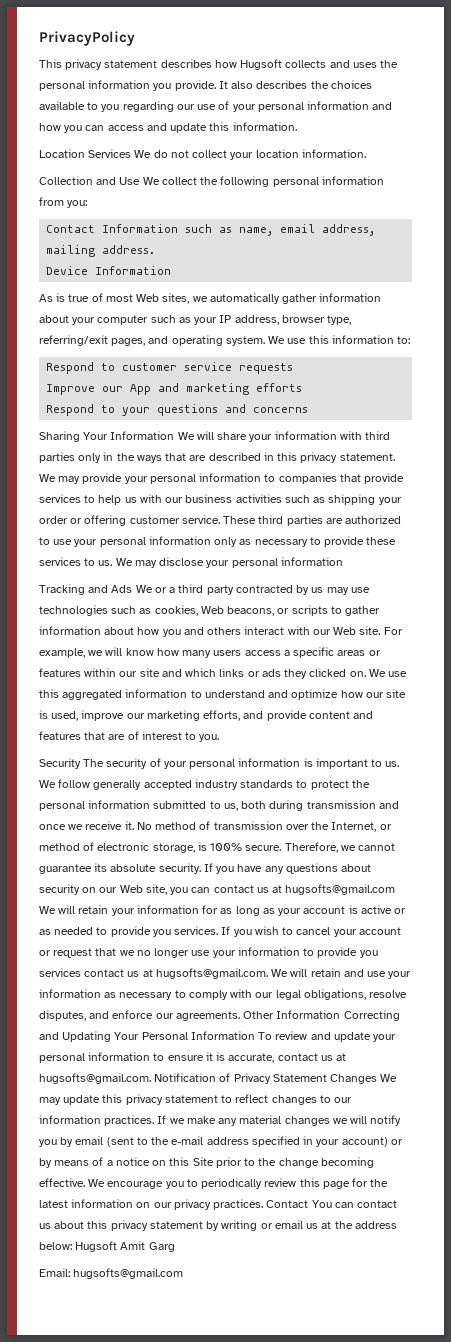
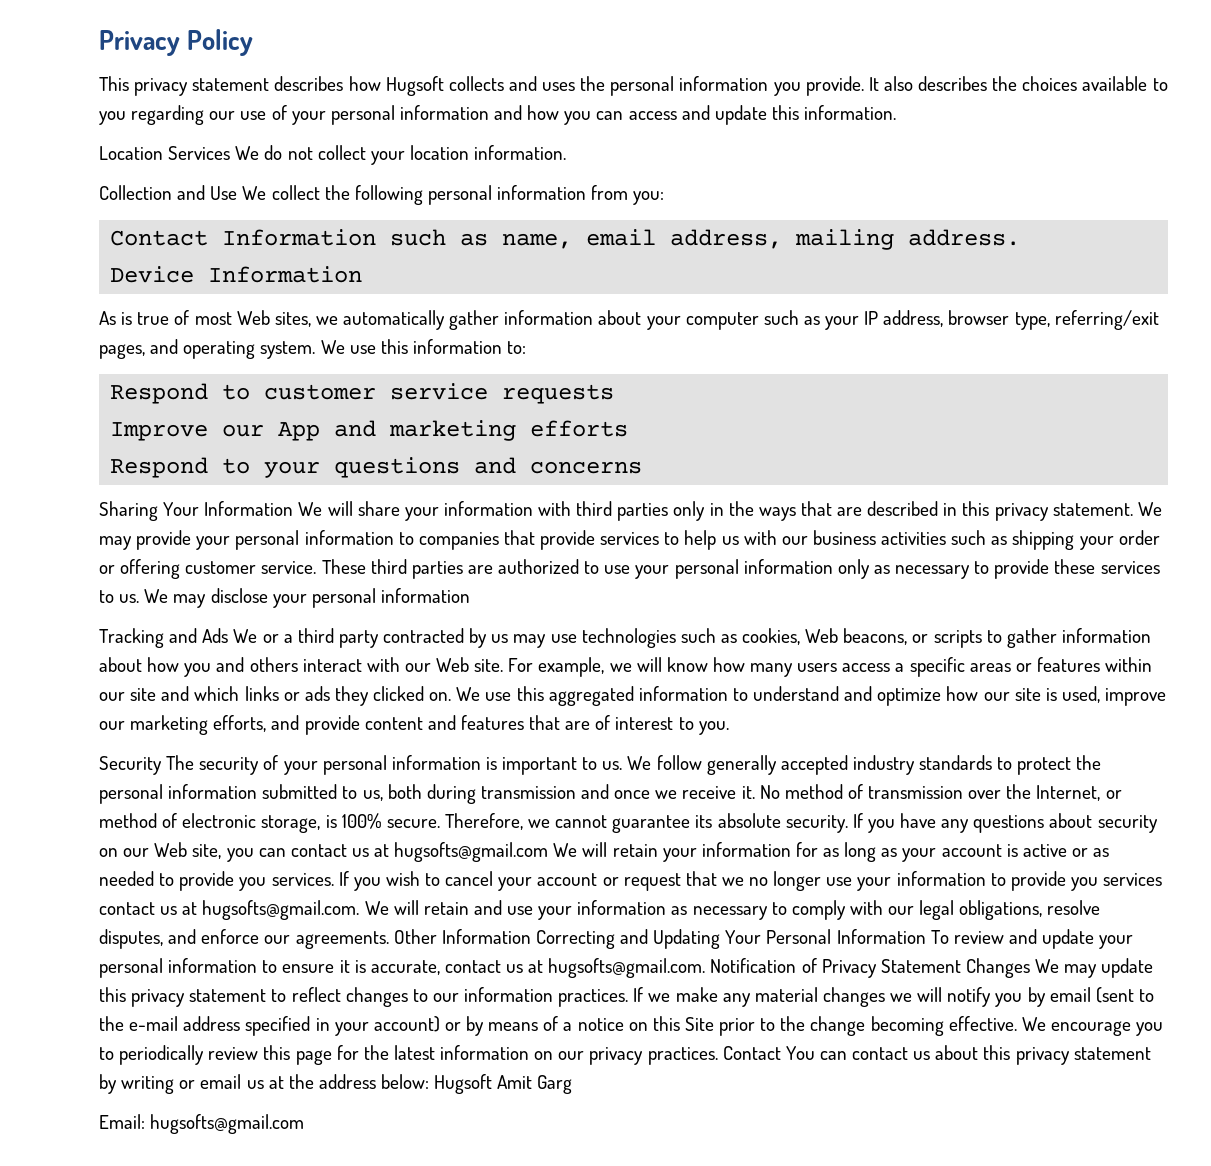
- PrivacyPolicy
+ Privacy Policy

